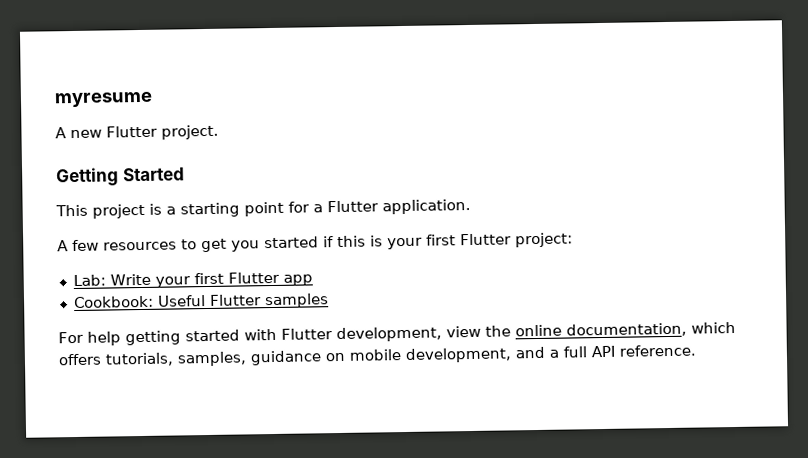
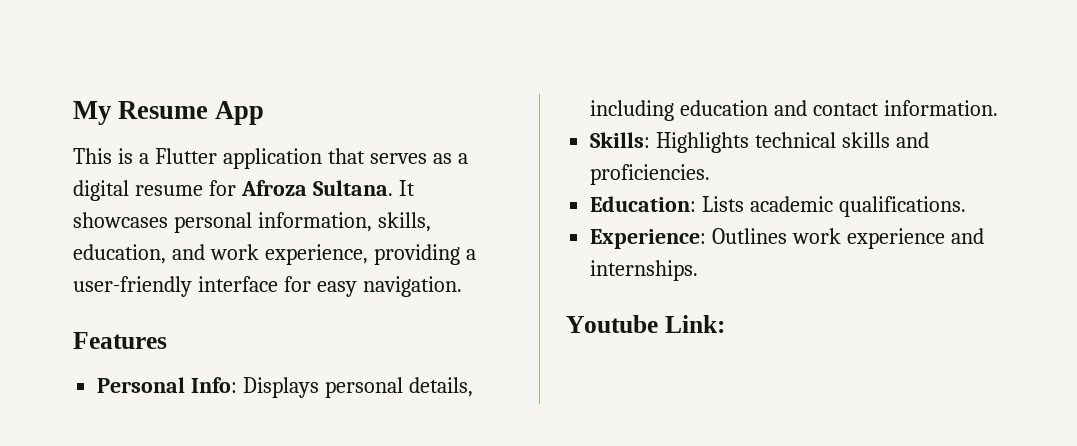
- myresume
- A new Flutter project.
- Getting Started
+ My Resume App
- This project is a starting point for a Flutter application.
- A few resources to get you started if this is your first Flutter project:
- Lab: Write your first Flutter app
- Cookbook: Useful Flutter samples
- For help getting started with Flutter development, view the online documentation, which offers tutorials, samples, guidance on mobile development, and a full API reference.
+ This is a Flutter application that serves as a digital resume for Afroza Sultana. It showcases personal information, skills, education, and work experience, providing a user-friendly interface for easy navigation.
+ Features
+ Personal Info: Displays personal details, including education and contact information.
+ Skills: Highlights technical skills and proficiencies.
+ Education: Lists academic qualifications.
+ Experience: Outlines work experience and internships.
+ Youtube Link:

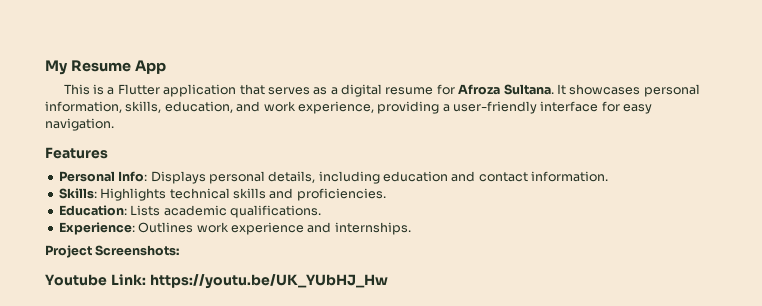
+ Project Screenshots:
- Youtube Link:
+ Youtube Link: https://youtu.be/UK_YUbHJ_Hw

